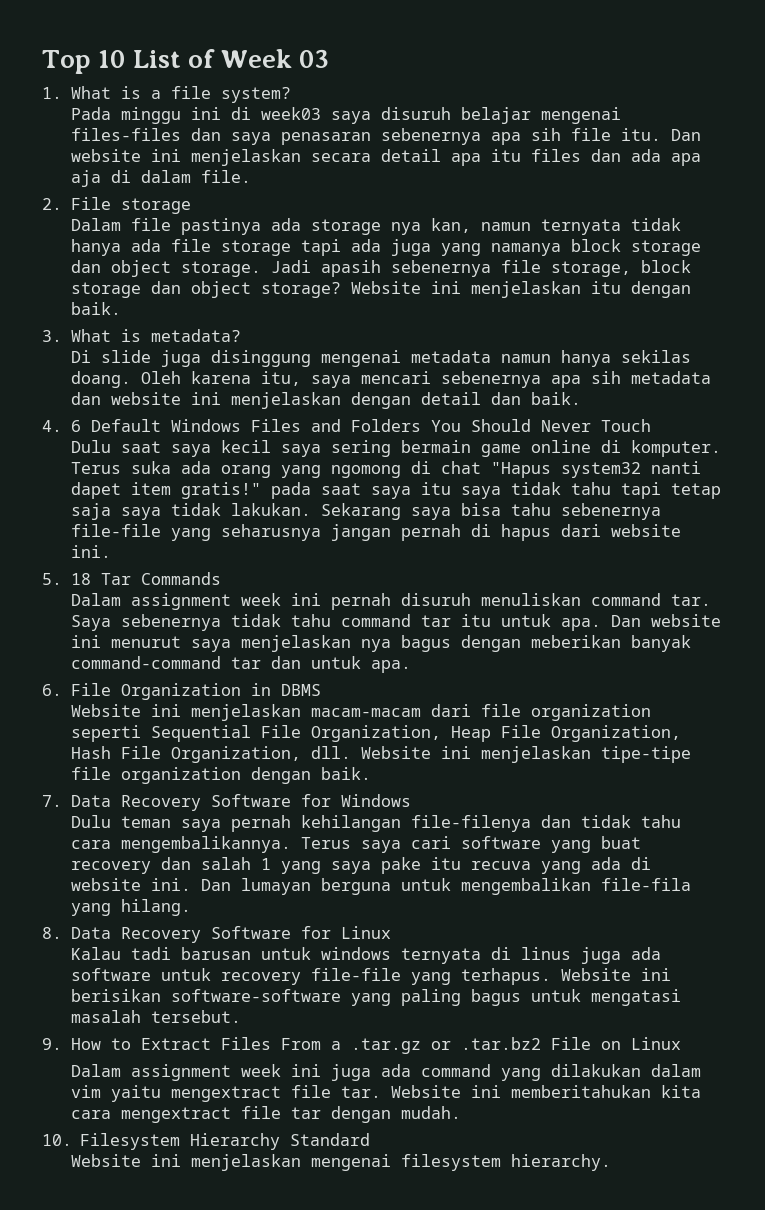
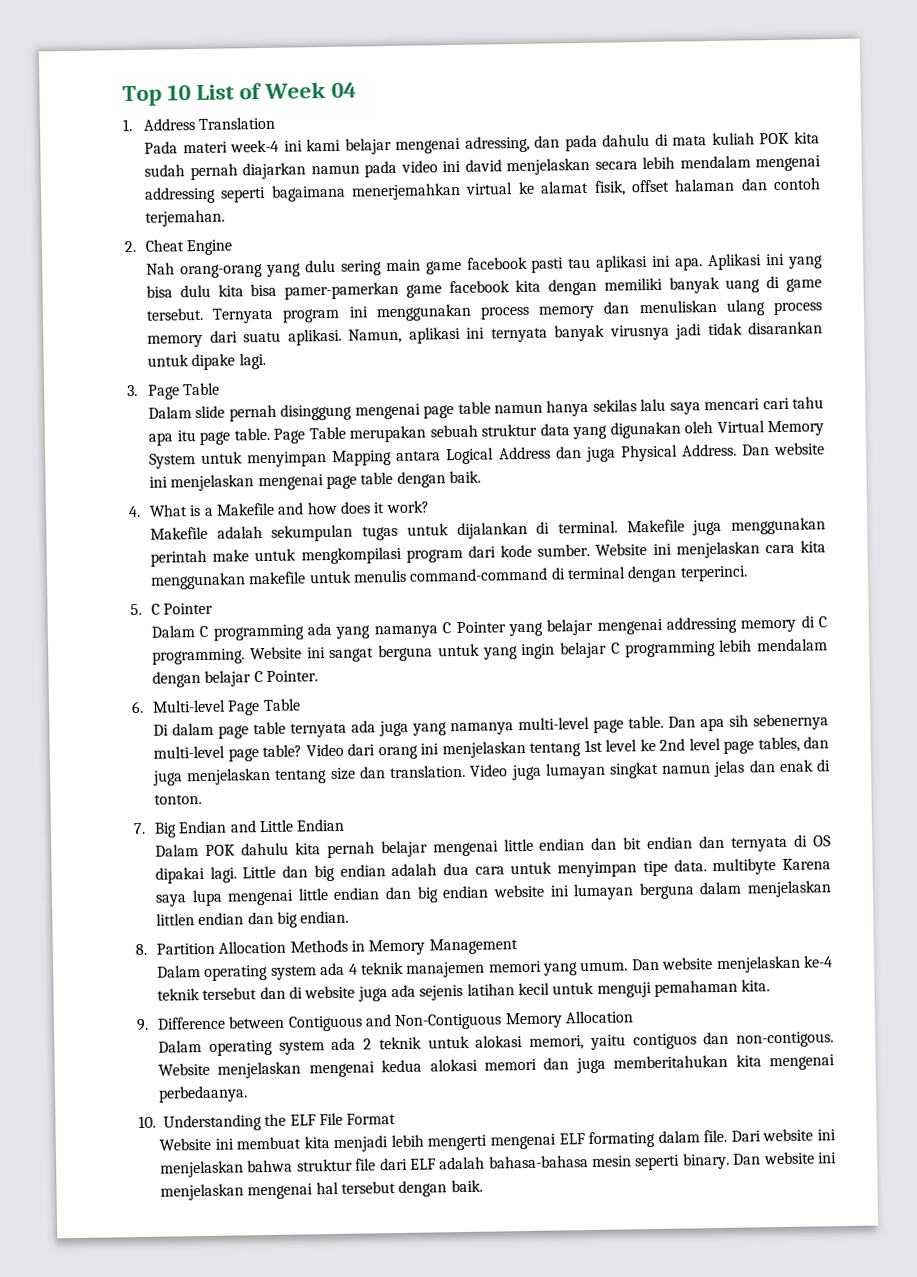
- Top 10 List of Week 03
+ Top 10 List of Week 04
- 1. What is a file system?
- Pada minggu ini di week03 saya disuruh belajar mengenai files-files dan saya penasaran sebenernya apa sih file itu. Dan website ini menjelaskan secara detail apa itu files dan ada apa aja di dalam file.
- 2. File storage
- Dalam file pastinya ada storage nya kan, namun ternyata tidak hanya ada file storage tapi ada juga yang namanya block storage dan object storage. Jadi apasih sebenernya file storage, block storage dan object storage? Website ini menjelaskan itu dengan baik.
- 3. What is metadata?
- Di slide juga disinggung mengenai metadata namun hanya sekilas doang. Oleh karena itu, saya mencari sebenernya apa sih metadata dan website ini menjelaskan dengan detail dan baik.
- 4. 6 Default Windows Files and Folders You Should Never Touch
- Dulu saat saya kecil saya sering bermain game online di komputer. Terus suka ada orang yang ngomong di chat "Hapus system32 nanti dapet item gratis!" pada saat saya itu saya tidak tahu tapi tetap saja saya tidak lakukan. Sekarang saya bisa tahu sebenernya file-file yang seharusnya jangan pernah di hapus dari website ini.
- 5. 18 Tar Commands
- Dalam assignment week ini pernah disuruh menuliskan command tar. Saya sebenernya tidak tahu command tar itu untuk apa. Dan website ini menurut saya menjelaskan nya bagus dengan meberikan banyak command-command tar dan untuk apa.
- 6. File Organization in DBMS
- Website ini menjelaskan macam-macam dari file organization seperti Sequential File Organization, Heap File Organization, Hash File Organization, dll. Website ini menjelaskan tipe-tipe file organization dengan baik.
- 7. Data Recovery Software for Windows
- Dulu teman saya pernah kehilangan file-filenya dan tidak tahu cara mengembalikannya. Terus saya cari software yang buat recovery dan salah 1 yang saya pake itu recuva yang ada di website ini. Dan lumayan berguna untuk mengembalikan file-fila yang hilang.
- 8. Data Recovery Software for Linux
- Kalau tadi barusan untuk windows ternyata di linus juga ada software untuk recovery file-file yang terhapus. Website ini berisikan software-software yang paling bagus untuk mengatasi masalah tersebut.
- 9. How to Extract Files From a .tar.gz or .tar.bz2 File on Linux
- Dalam assignment week ini juga ada command yang dilakukan dalam vim yaitu mengextract file tar. Website ini memberitahukan kita cara mengextract file tar dengan mudah.
- 10. Filesystem Hierarchy Standard
- Website ini menjelaskan mengenai filesystem hierarchy.
+ 1. Address Translation
+ Pada materi week-4 ini kami belajar mengenai adressing, dan pada dahulu di mata kuliah POK kita sudah pernah diajarkan namun pada video ini david menjelaskan secara lebih mendalam mengenai addressing seperti bagaimana menerjemahkan virtual ke alamat fisik, offset halaman dan contoh terjemahan.
+ 2. Cheat Engine
+ Nah orang-orang yang dulu sering main game facebook pasti tau aplikasi ini apa. Aplikasi ini yang bisa dulu kita bisa pamer-pamerkan game facebook kita dengan memiliki banyak uang di game tersebut. Ternyata program ini menggunakan process memory dan menuliskan ulang process memory dari suatu aplikasi. Namun, aplikasi ini ternyata banyak virusnya jadi tidak disarankan untuk dipake lagi.
+ 3. Page Table
+ Dalam slide pernah disinggung mengenai page table namun hanya sekilas lalu saya mencari cari tahu apa itu page table. Page Table merupakan sebuah struktur data yang digunakan oleh Virtual Memory System untuk menyimpan Mapping antara Logical Address dan juga Physical Address. Dan website ini menjelaskan mengenai page table dengan baik.
+ 4. What is a Makefile and how does it work?
+ Makefile adalah sekumpulan tugas untuk dijalankan di terminal. Makefile juga menggunakan perintah make untuk mengkompilasi program dari kode sumber. Website ini menjelaskan cara kita menggunakan makefile untuk menulis command-command di terminal dengan terperinci.
+ 5. C Pointer
+ Dalam C programming ada yang namanya C Pointer yang belajar mengenai addressing memory di C programming. Website ini sangat berguna untuk yang ingin belajar C programming lebih mendalam dengan belajar C Pointer.
+ 6. Multi-level Page Table
+ Di dalam page table ternyata ada juga yang namanya multi-level page table. Dan apa sih sebenernya multi-level page table? Video dari orang ini menjelaskan tentang 1st level ke 2nd level page tables, dan juga menjelaskan tentang size dan translation. Video juga lumayan singkat namun jelas dan enak di tonton.
+ 7. Big Endian and Little Endian
+ Dalam POK dahulu kita pernah belajar mengenai little endian dan bit endian dan ternyata di OS dipakai lagi. Little dan big endian adalah dua cara untuk menyimpan tipe data. multibyte Karena saya lupa mengenai little endian dan big endian website ini lumayan berguna dalam menjelaskan littlen endian dan big endian.
+ 8. Partition Allocation Methods in Memory Management
+ Dalam operating system ada 4 teknik manajemen memori yang umum. Dan website menjelaskan ke-4 teknik tersebut dan di website juga ada sejenis latihan kecil untuk menguji pemahaman kita.
+ 9. Difference between Contiguous and Non-Contiguous Memory Allocation
+ Dalam operating system ada 2 teknik untuk alokasi memori, yaitu contiguos dan non-contigous. Website menjelaskan mengenai kedua alokasi memori dan juga memberitahukan kita mengenai perbedaanya.
+ 10. Understanding the ELF File Format
+ Website ini membuat kita menjadi lebih mengerti mengenai ELF formating dalam file. Dari website ini menjelaskan bahwa struktur file dari ELF adalah bahasa-bahasa mesin seperti binary. Dan website ini menjelaskan mengenai hal tersebut dengan baik.

